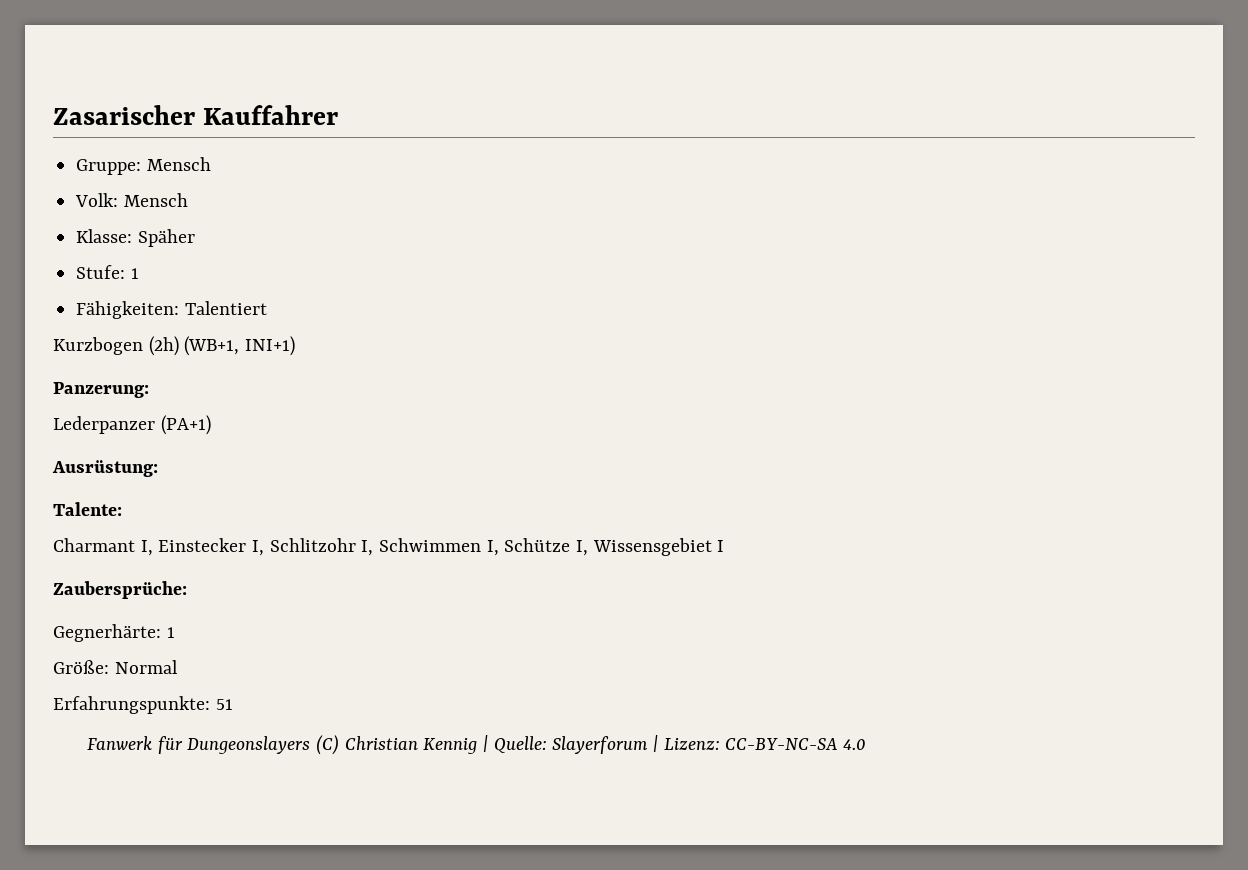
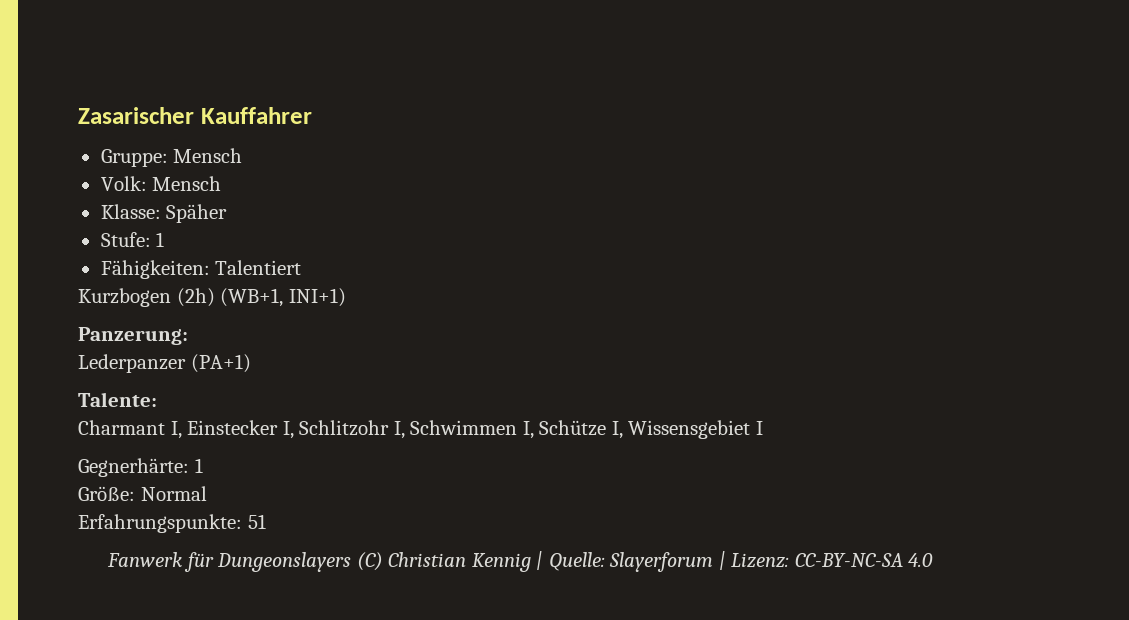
- Ausrüstung:
- Zaubersprüche:

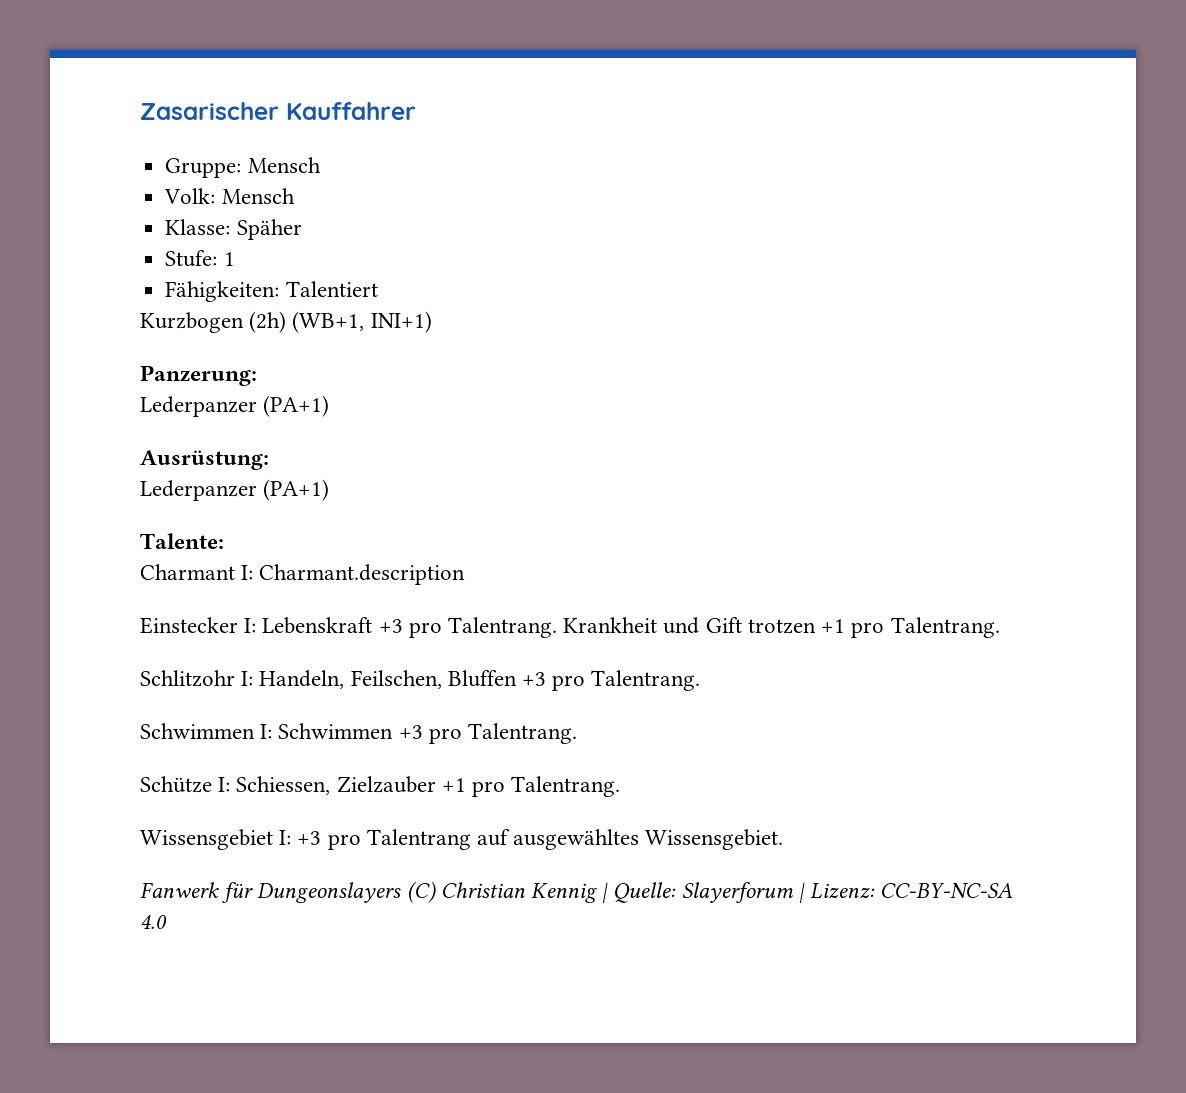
+ Ausrüstung:
+ Lederpanzer (PA+1)
- Charmant I, Einstecker I, Schlitzohr I, Schwimmen I, Schütze I, Wissensgebiet I
- Gegnerhärte: 1
- Größe: Normal
- Erfahrungspunkte: 51
+ Charmant I: Charmant.description
+ Einstecker I: Lebenskraft +3 pro Talentrang. Krankheit und Gift trotzen +1 pro Talentrang.
+ Schlitzohr I: Handeln, Feilschen, Bluffen +3 pro Talentrang.
+ Schwimmen I: Schwimmen +3 pro Talentrang.
+ Schütze I: Schiessen, Zielzauber +1 pro Talentrang.
+ Wissensgebiet I: +3 pro Talentrang auf ausgewähltes Wissensgebiet.

